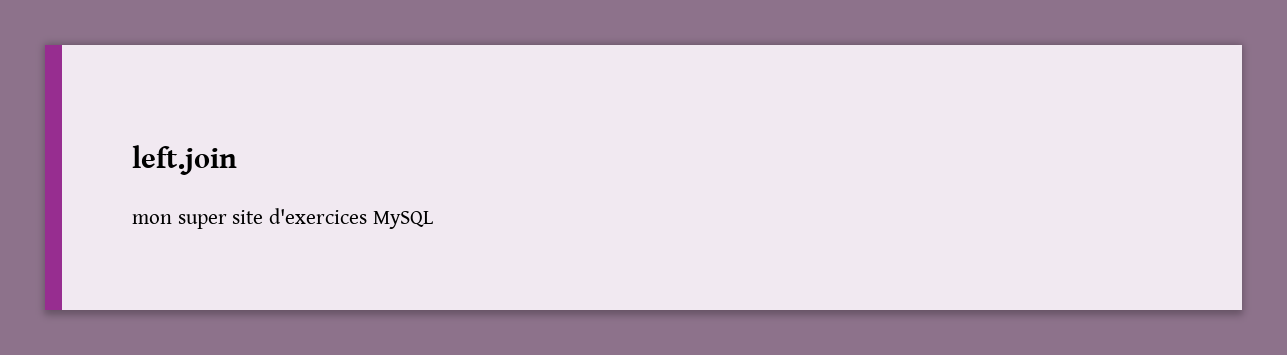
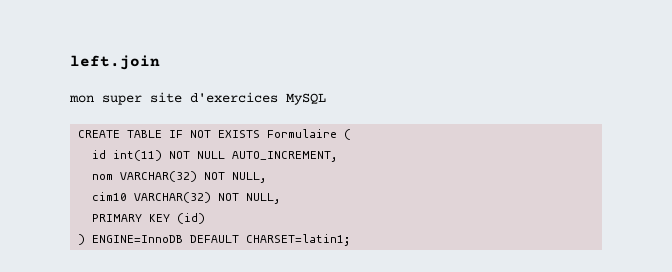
+ CREATE TABLE IF NOT EXISTS Formulaire (
+ id int(11) NOT NULL AUTO_INCREMENT,
+ nom VARCHAR(32) NOT NULL,
+ cim10 VARCHAR(32) NOT NULL,
+ PRIMARY KEY (id)
+ ) ENGINE=InnoDB DEFAULT CHARSET=latin1;

